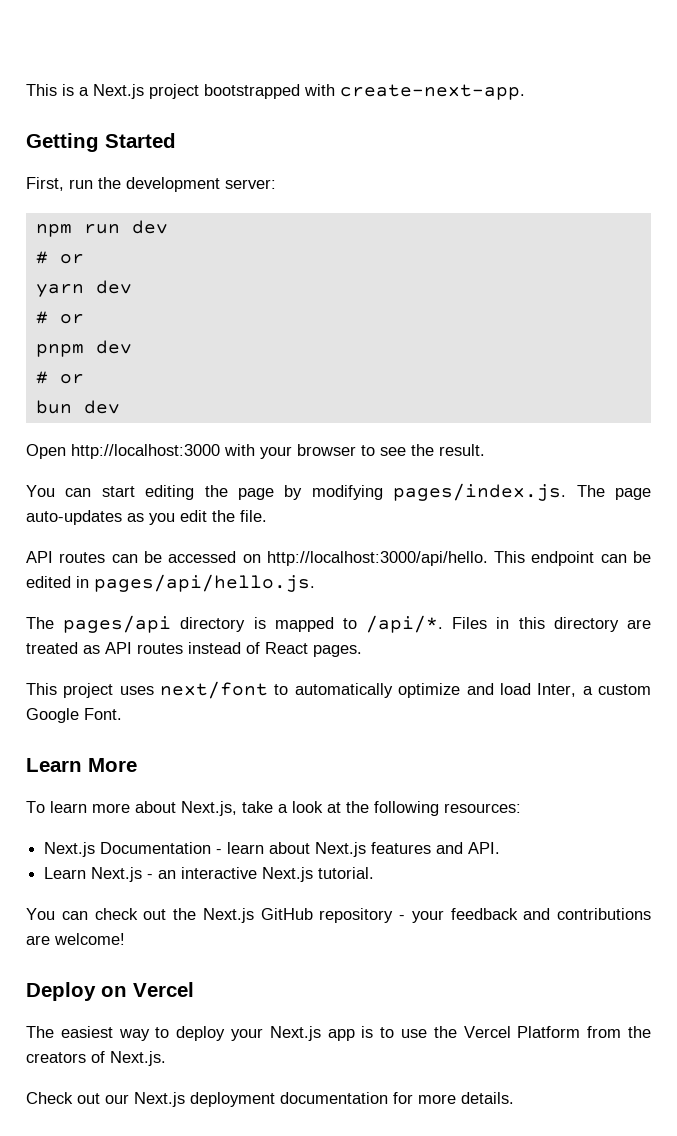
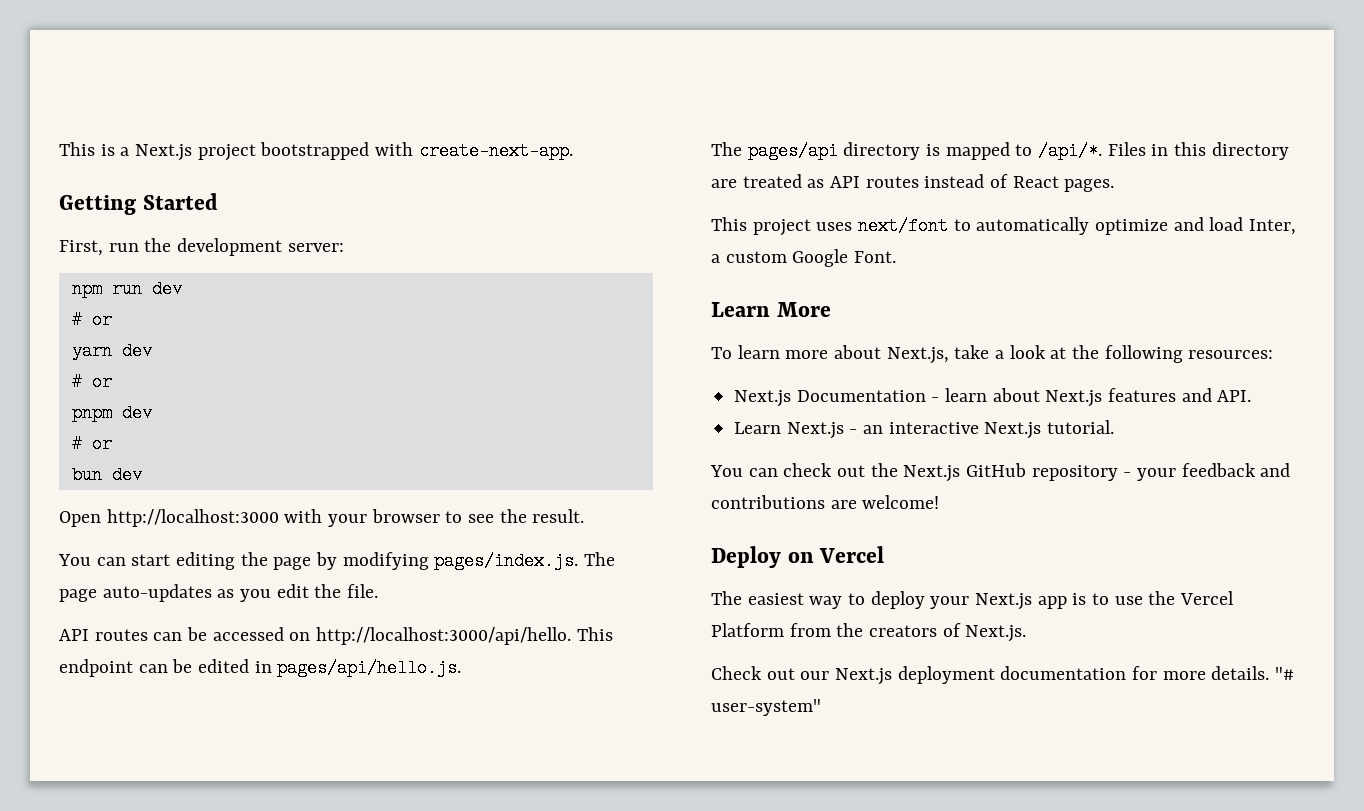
+ "# user-system"

